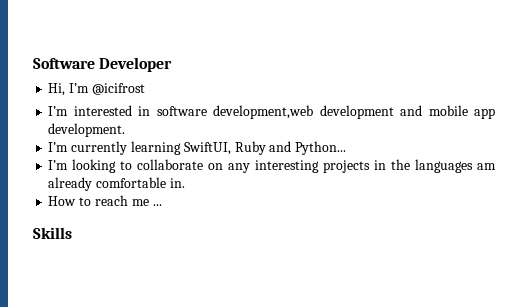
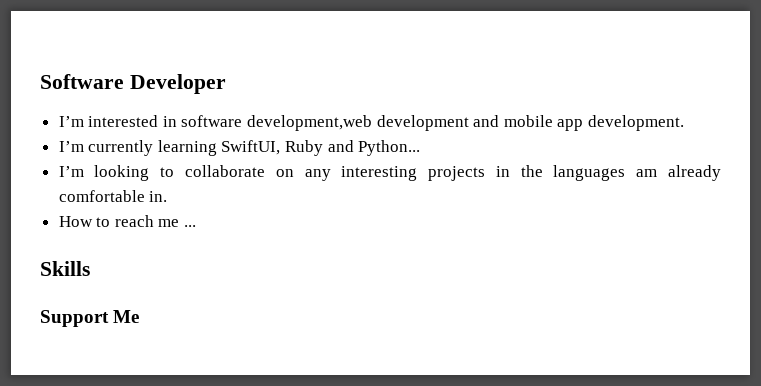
- Hi, I’m @icifrost
+ Support Me

